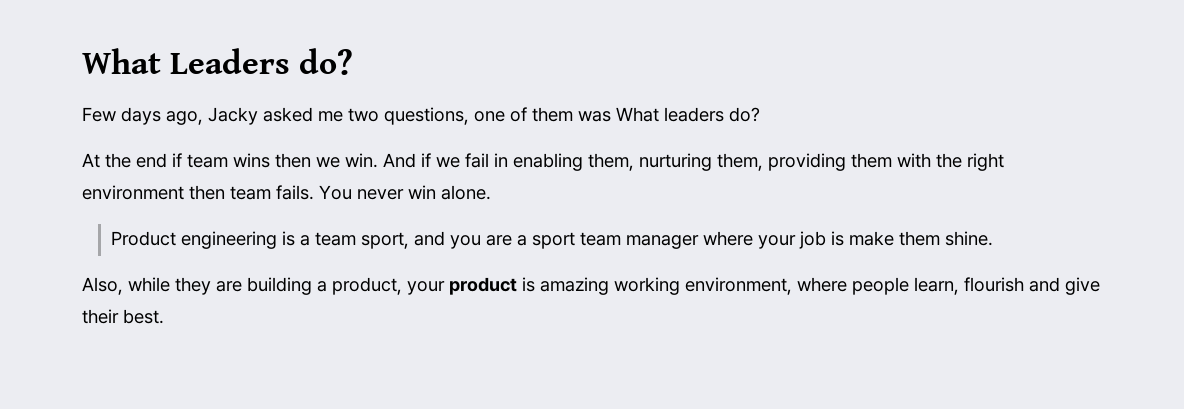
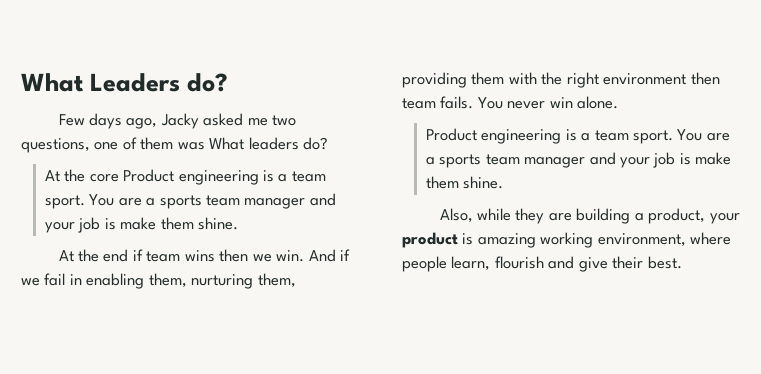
+ At the core Product engineering is a team sport. You are a sports team manager and your job is make them shine.
  You never win alone.
- Product engineering is a team sport, and you are a sport team manager where your job is make them shine.
+ Product engineering is a team sport. You are a sports team manager and your job is make them shine.

